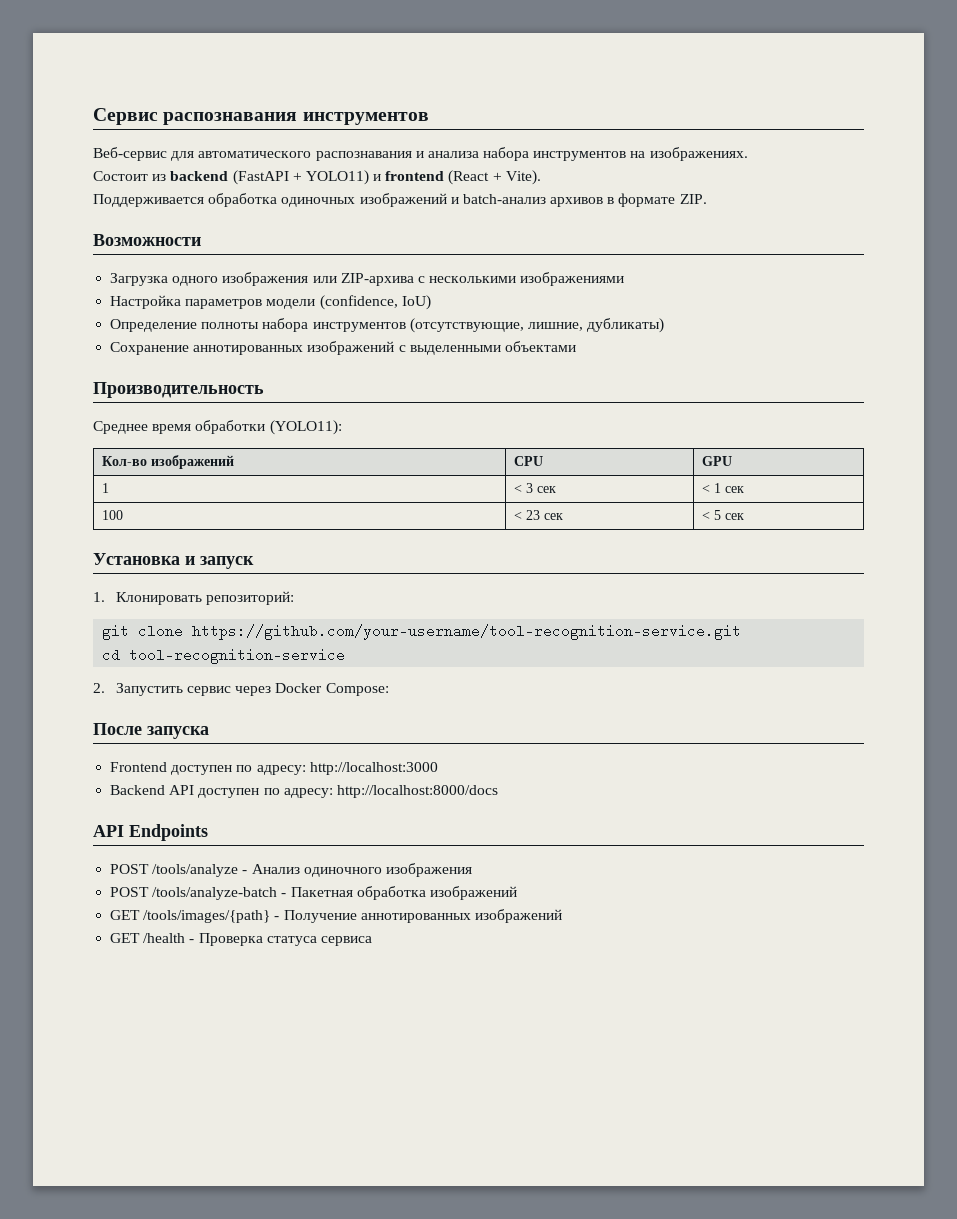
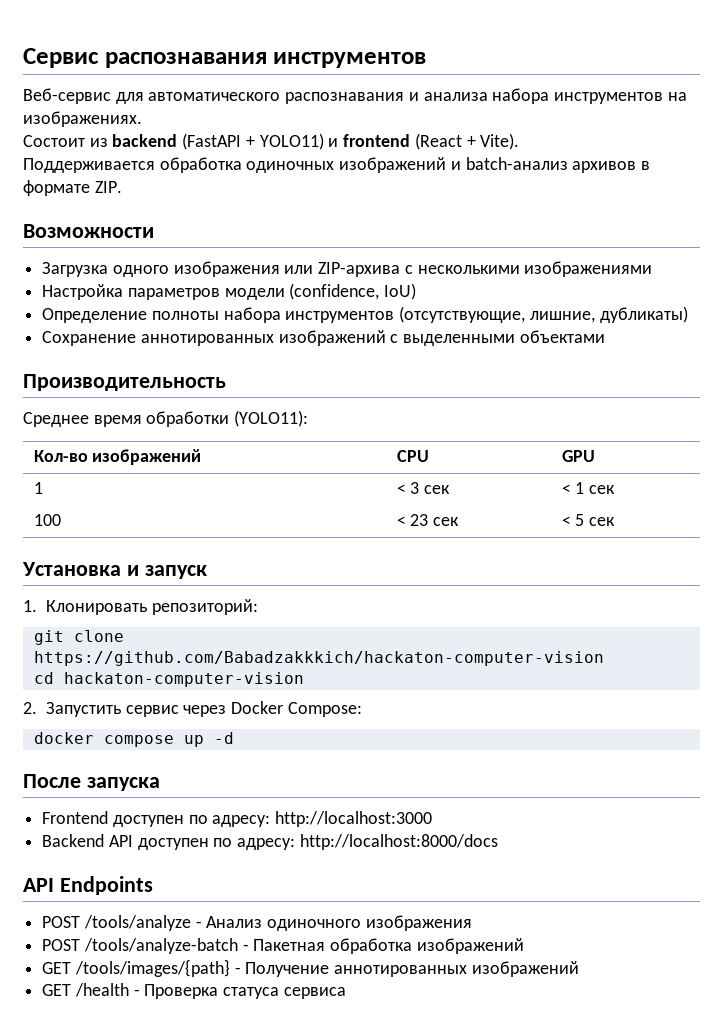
- git clone https://github.com/your-username/tool-recognition-service.git
+ git clone https://github.com/Babadzakkkich/hackaton-computer-vision
- cd tool-recognition-service
+ cd hackaton-computer-vision
+ docker compose up -d

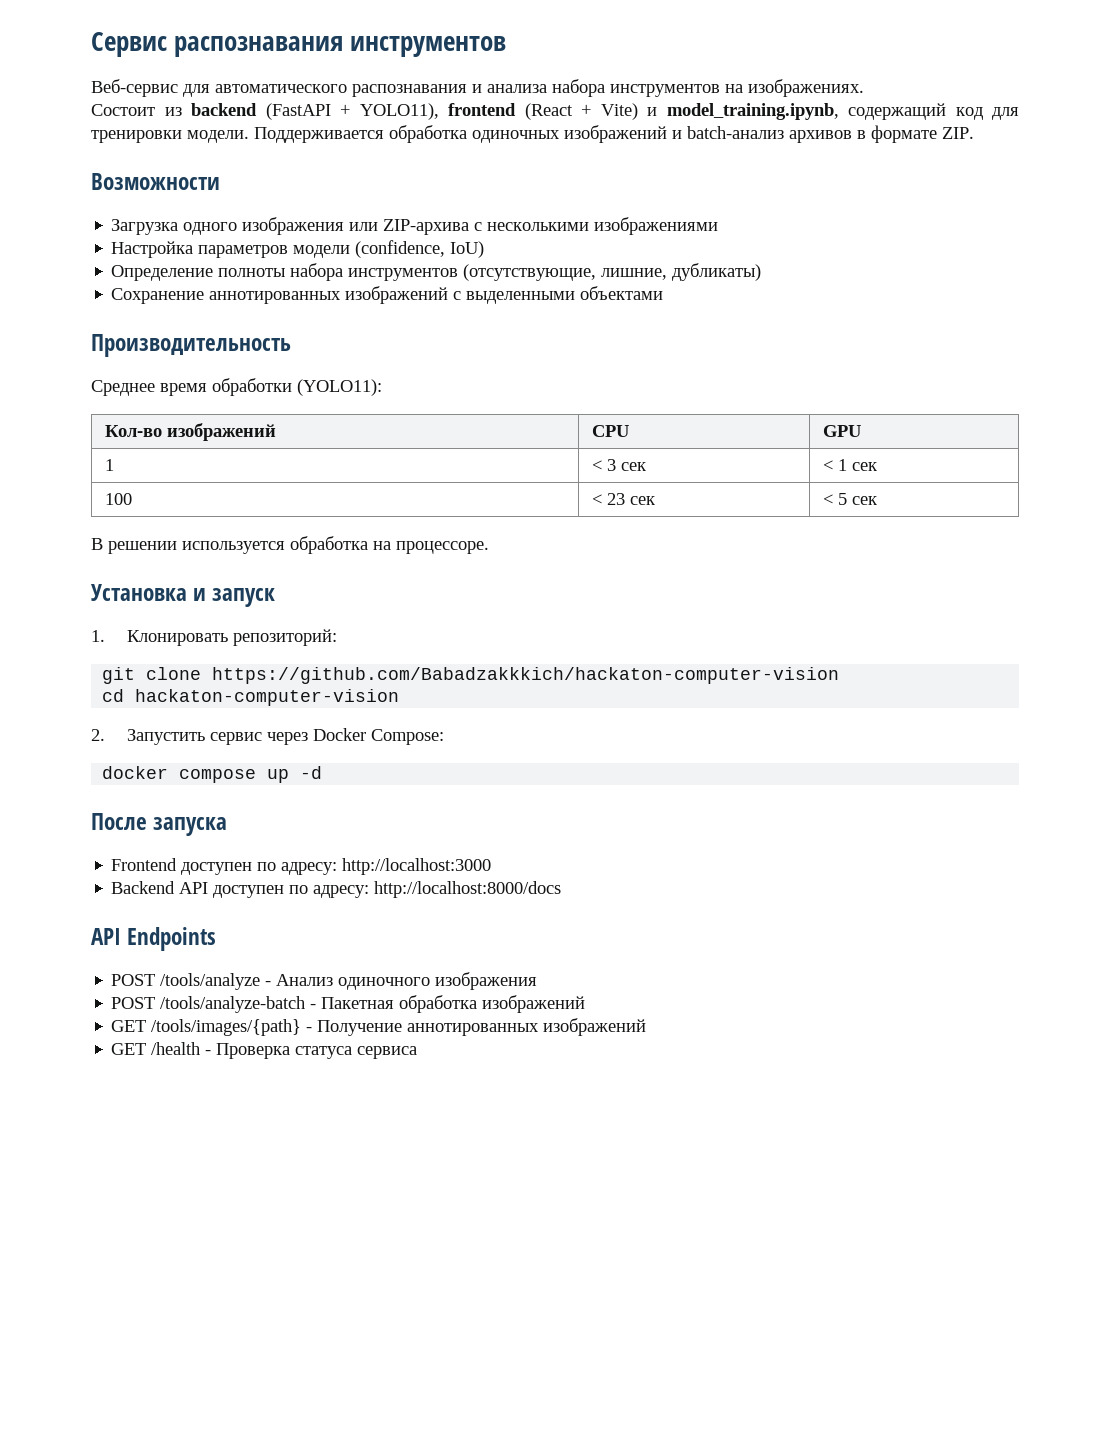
- Состоит из backend (FastAPI + YOLO11) и frontend (React + Vite).
- Поддерживается обработка одиночных изображений и batch-анализ архивов в формате ZIP.
+ Состоит из backend (FastAPI + YOLO11), frontend (React + Vite) и model_training.ipynb, содержащий код для тренировки модели. Поддерживается обработка одиночных изображений и batch-анализ архивов в формате ZIP.
+ В решении используется обработка на процессоре.

